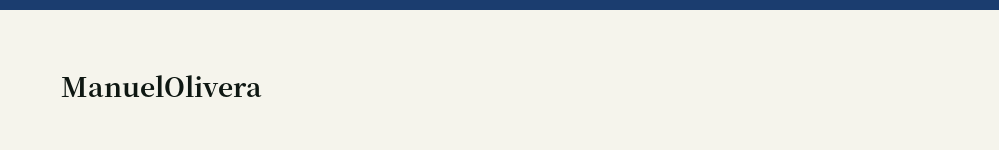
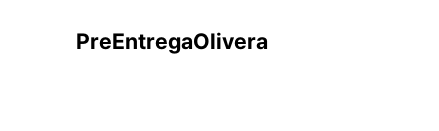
- ManuelOlivera
+ PreEntregaOlivera

